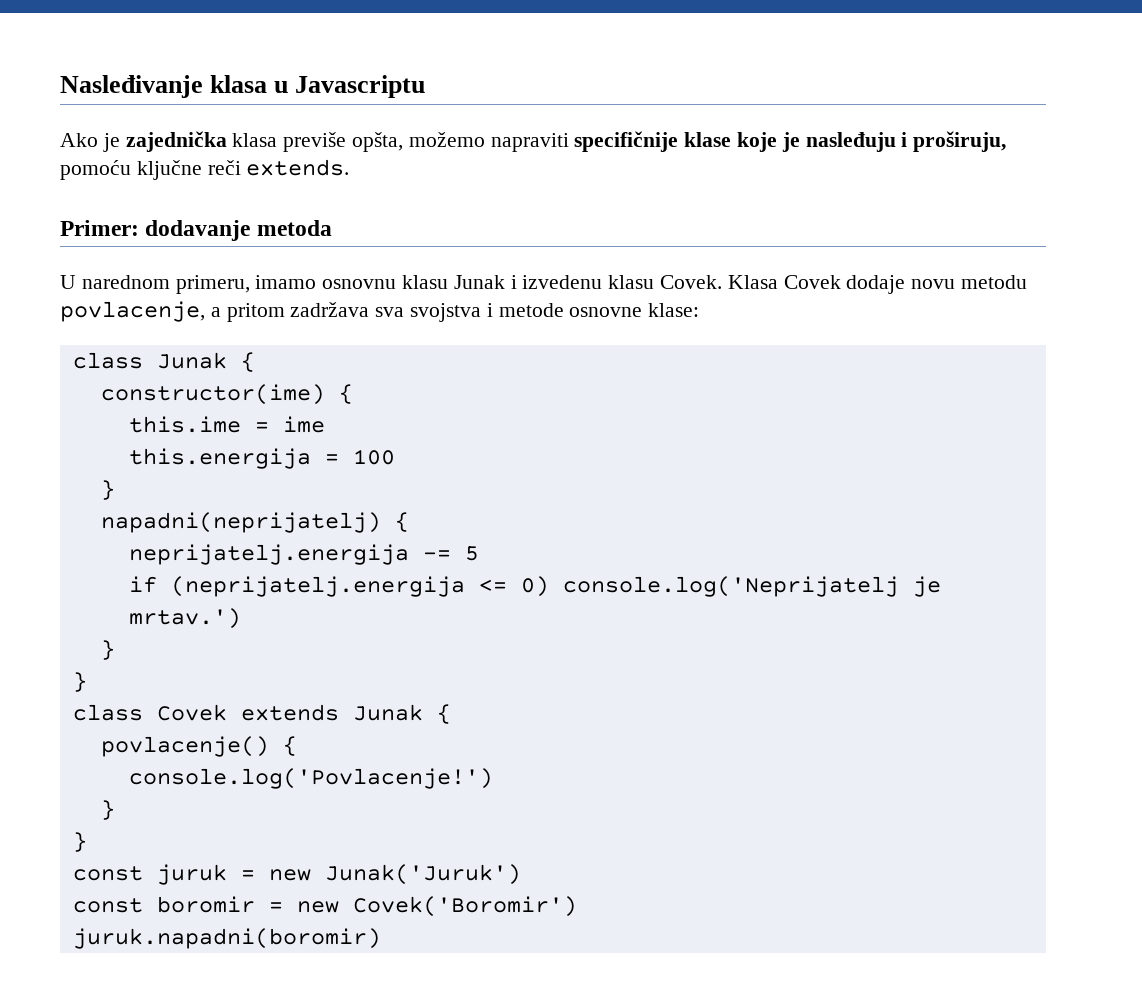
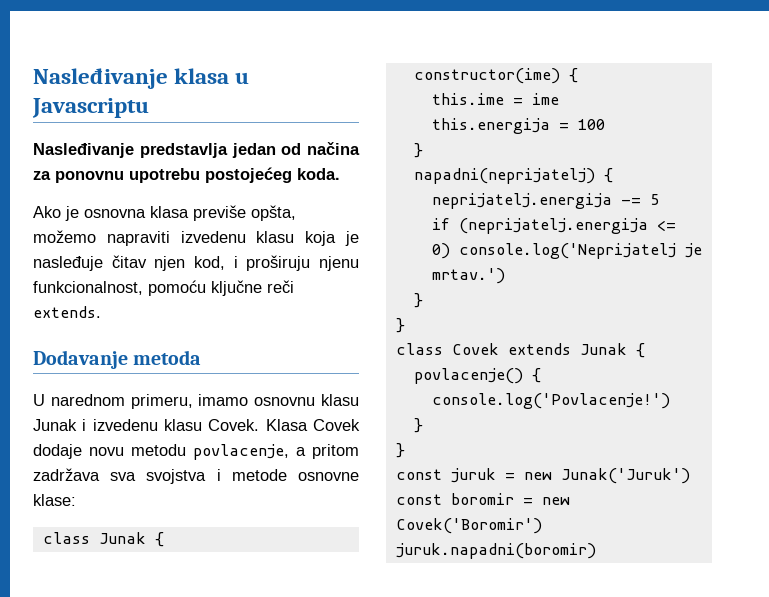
+ Nasleđivanje predstavlja jedan od načina za ponovnu upotrebu postojećeg koda.
- Ako je zajednička klasa previše opšta, možemo napraviti specifičnije klase koje je nasleđuju i proširuju, pomoću ključne reči extends.
+ Ako je osnovna klasa previše opšta, možemo napraviti izvedenu klasu koja je nasleđuje čitav njen kod, i proširuju njenu funkcionalnost, pomoću ključne reči extends.
- Primer: dodavanje metoda
+ Dodavanje metoda

